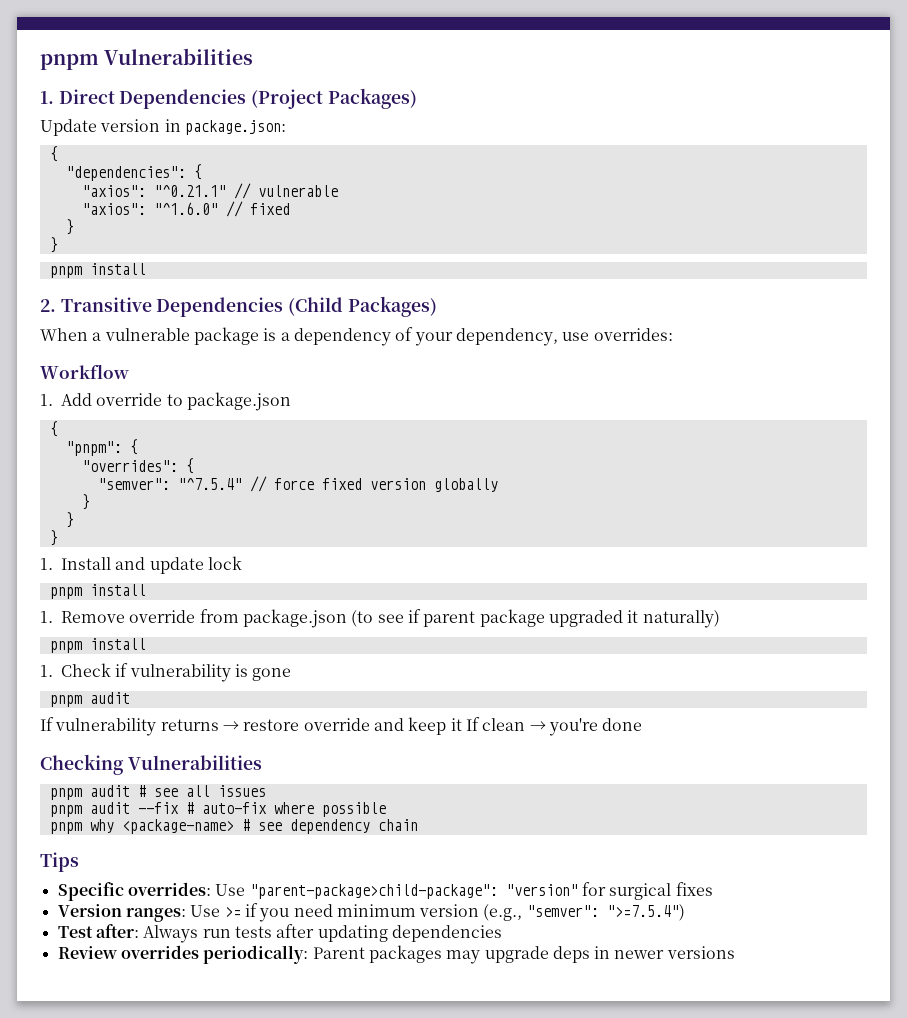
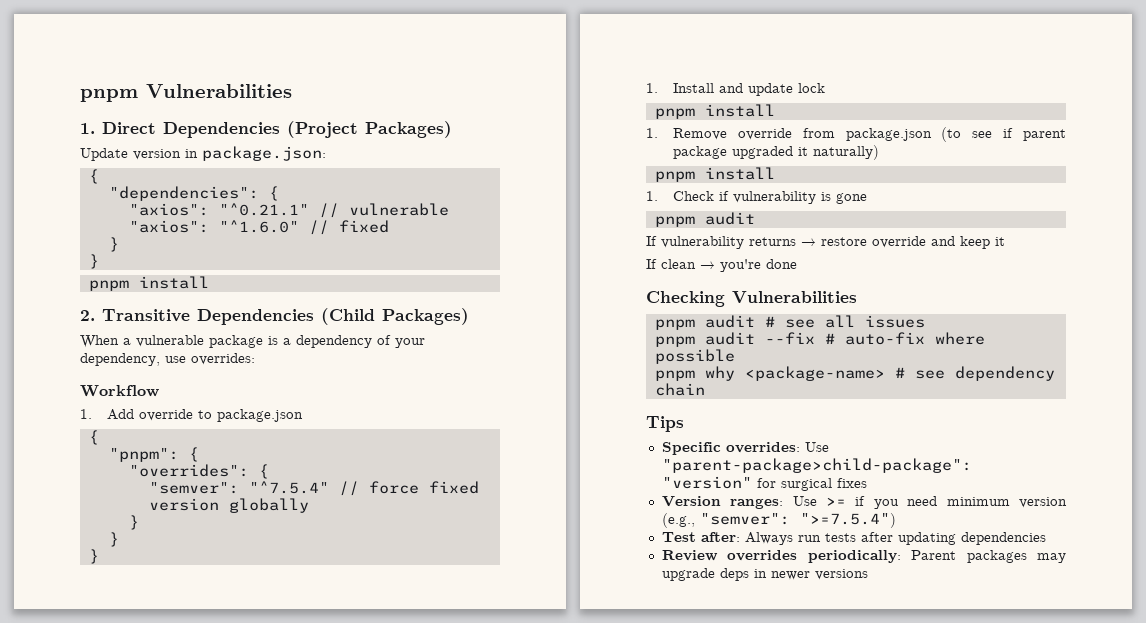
- If vulnerability returns → restore override and keep it If clean → you're done
+ If vulnerability returns → restore override and keep it
+ If clean → you're done

